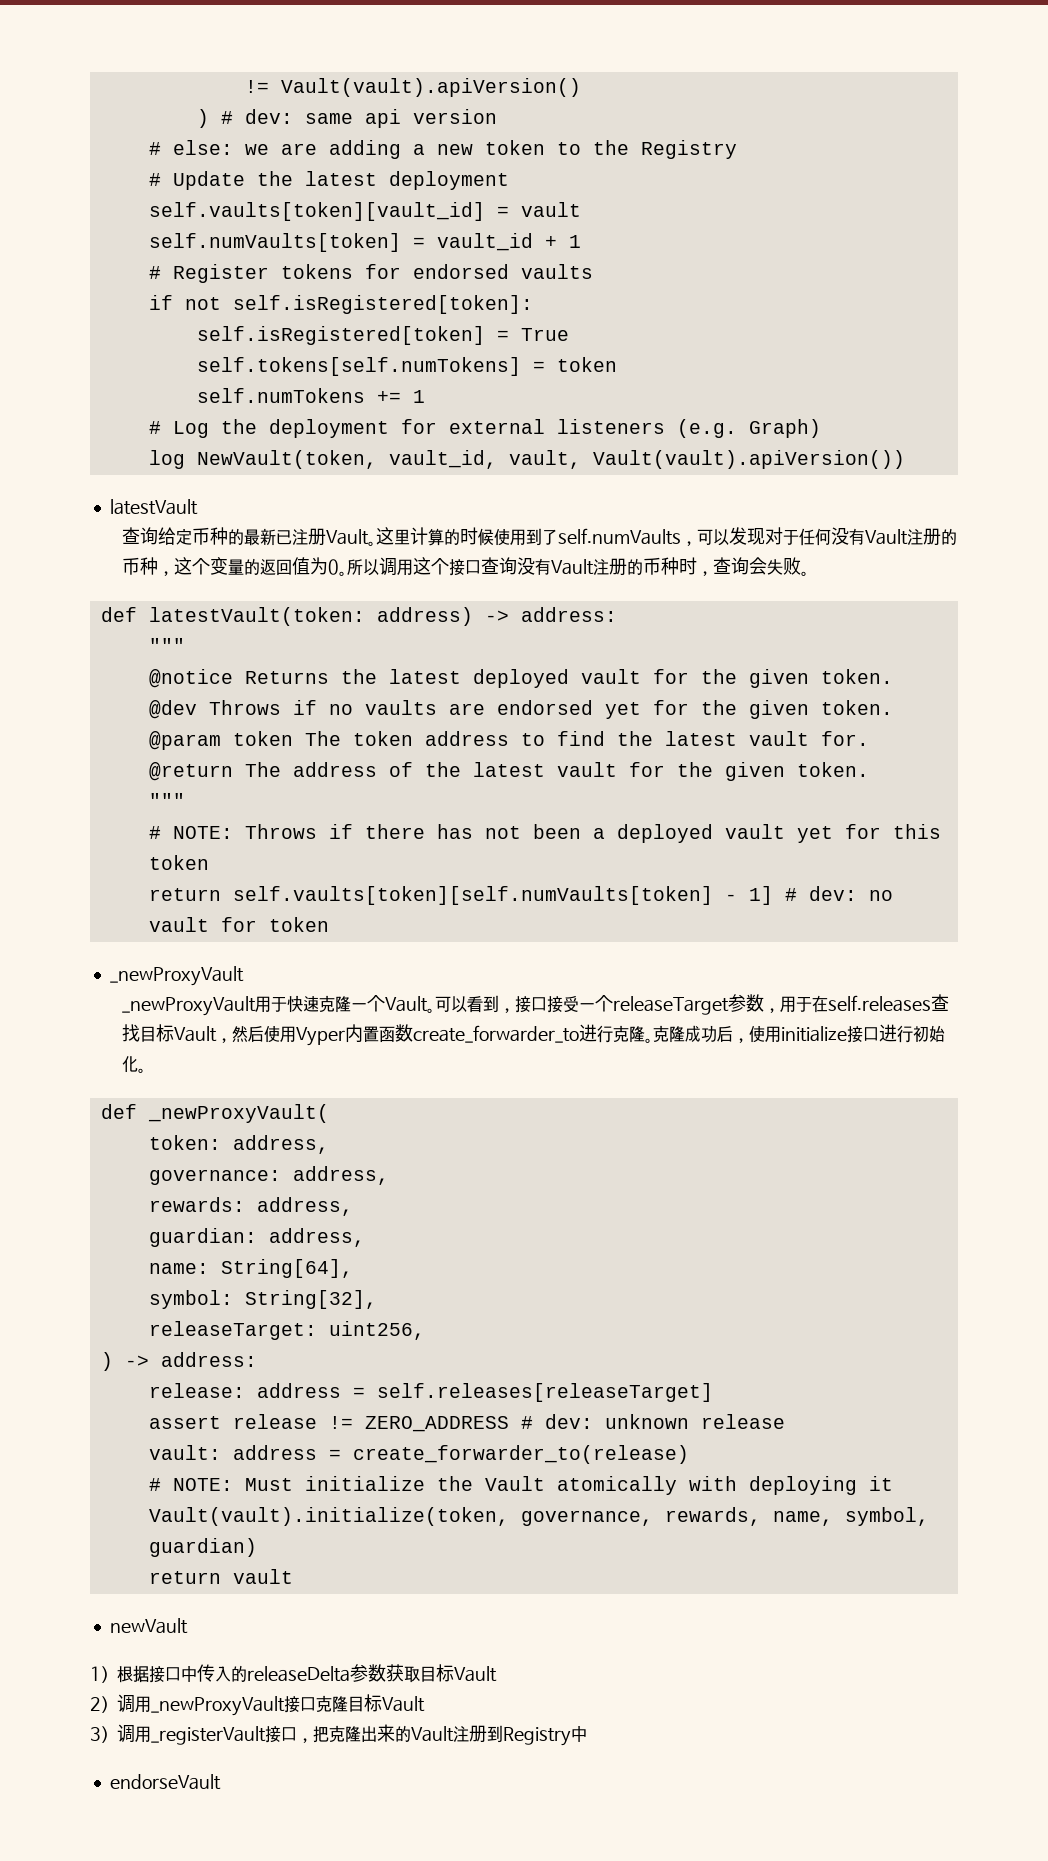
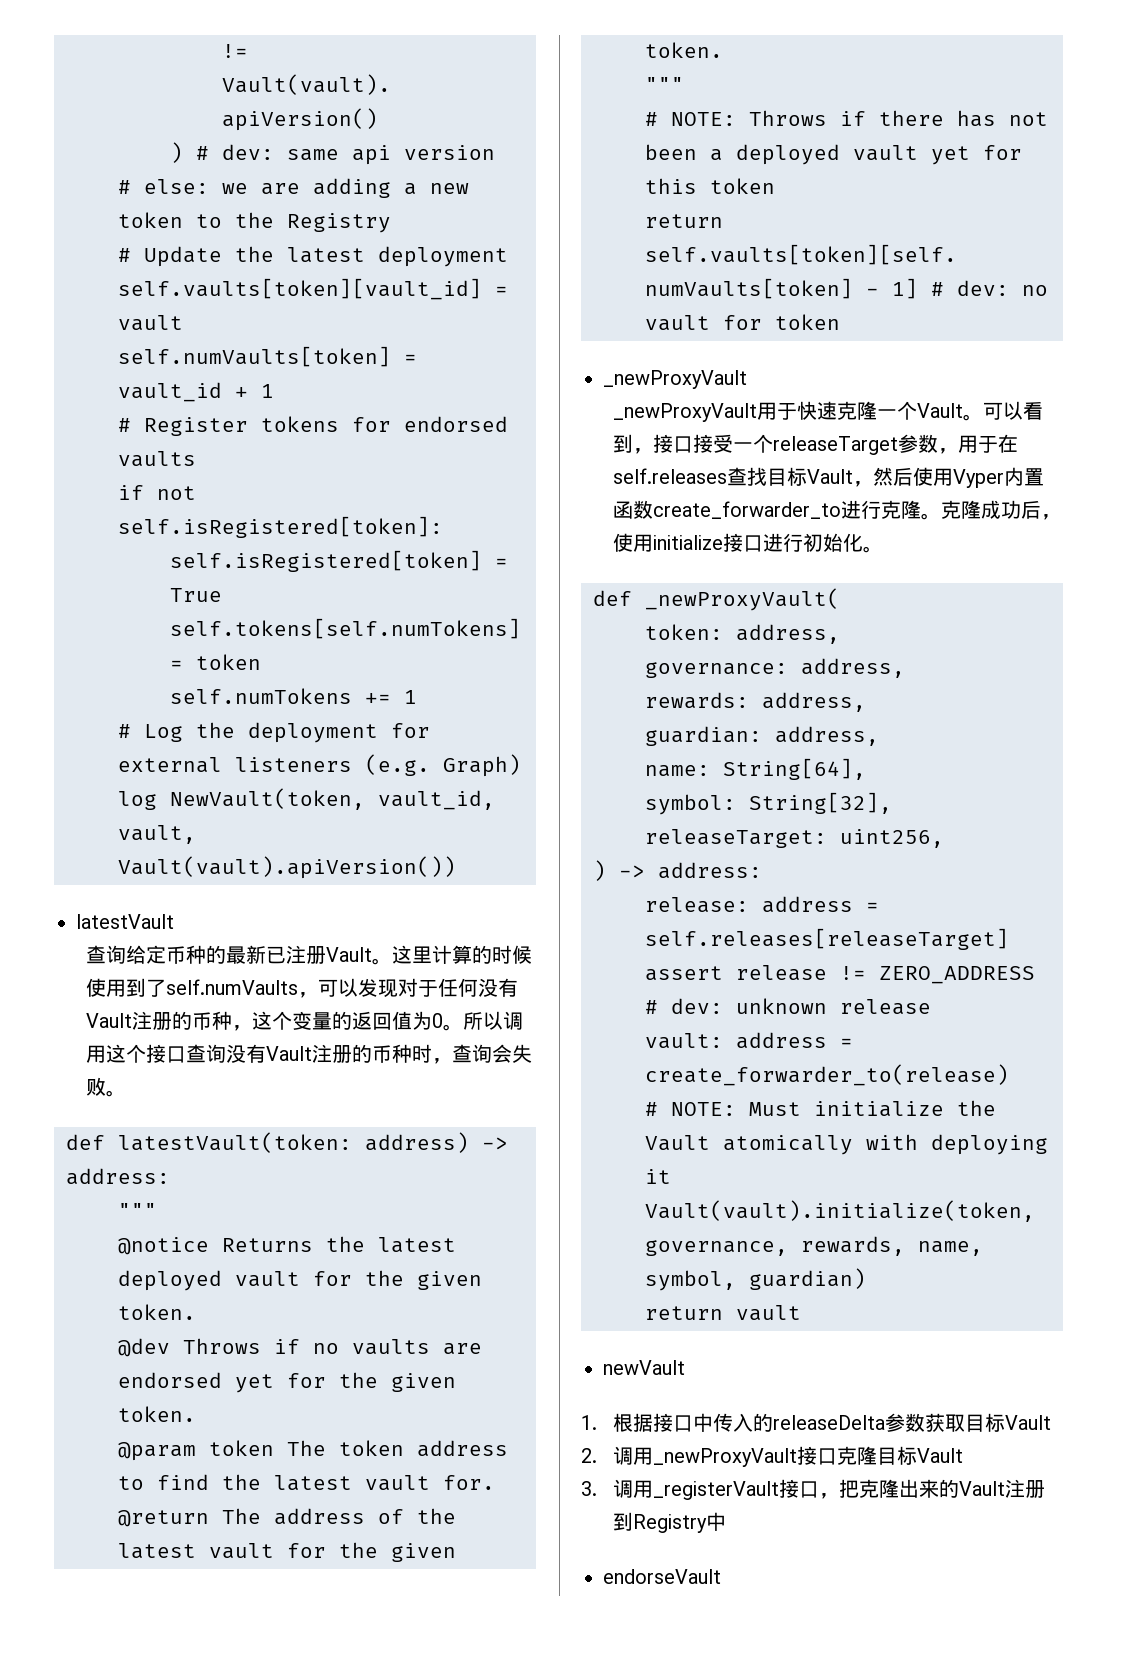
- 1）根据接口中传入的releaseDelta参数获取目标Vault
+ 1.根据接口中传入的releaseDelta参数获取目标Vault
- 2）调用_newProxyVault接口克隆目标Vault
+ 2.调用_newProxyVault接口克隆目标Vault
- 3）调用_registerVault接口，把克隆出来的Vault注册到Registry中
+ 3.调用_registerVault接口，把克隆出来的Vault注册到Registry中

